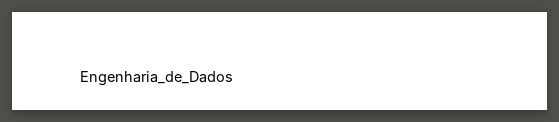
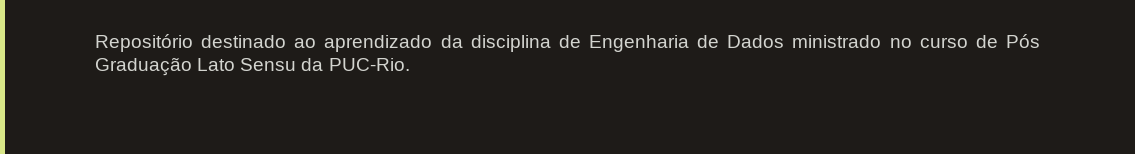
- Engenharia_de_Dados
+ Repositório destinado ao aprendizado da disciplina de Engenharia de Dados ministrado no curso de Pós Graduação Lato Sensu da PUC-Rio.

